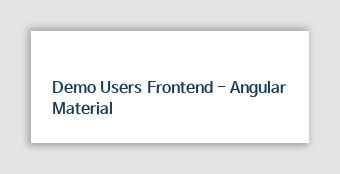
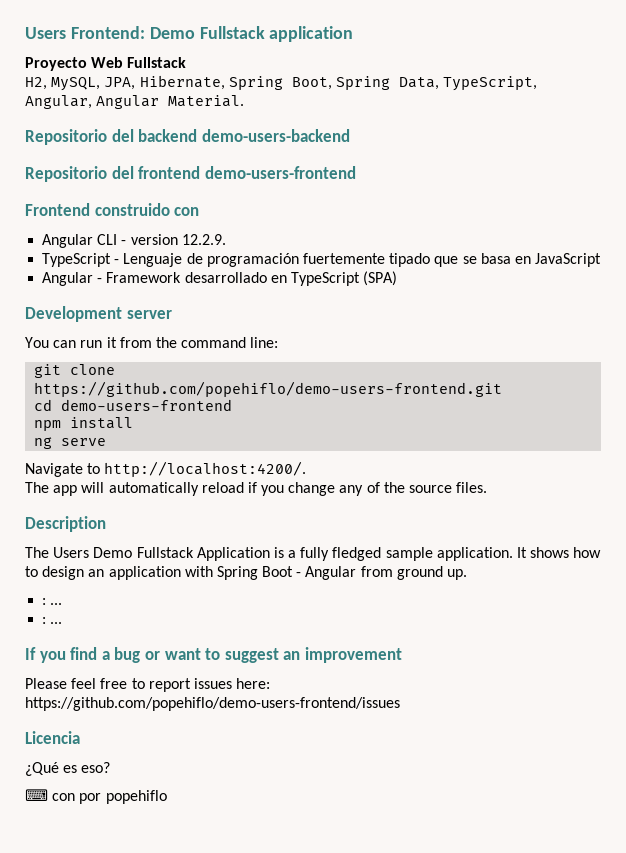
- Demo Users Frontend - Angular Material
+ Users Frontend: Demo Fullstack application
+ Proyecto Web Fullstack
+ H2, MySQL, JPA, Hibernate, Spring Boot, Spring Data, TypeScript, Angular, Angular Material.
+ Repositorio del backend demo-users-backend
+ Repositorio del frontend demo-users-frontend
+ Frontend construido con
+ Angular CLI - version 12.2.9.
+ TypeScript - Lenguaje de programación fuertemente tipado que se basa en JavaScript
+ Angular - Framework desarrollado en TypeScript (SPA)
+ Development server
+ You can run it from the command line:
+ git clone https://github.com/popehiflo/demo-users-frontend.git
+ cd demo-users-frontend
+ npm install
+ ng serve
+ Navigate to http://localhost:4200/.
+ The app will automatically reload if you change any of the source files.
+ Description
+ The Users Demo Fullstack Application is a fully fledged sample application. It shows how to design an application with Spring Boot - Angular from ground up.
+ : ...
+ : ...
+ If you find a bug or want to suggest an improvement
+ Please feel free to report issues here: https://github.com/popehiflo/demo-users-frontend/issues
+ Licencia
+ ¿Qué es eso?
+ ⌨ con por popehiflo

